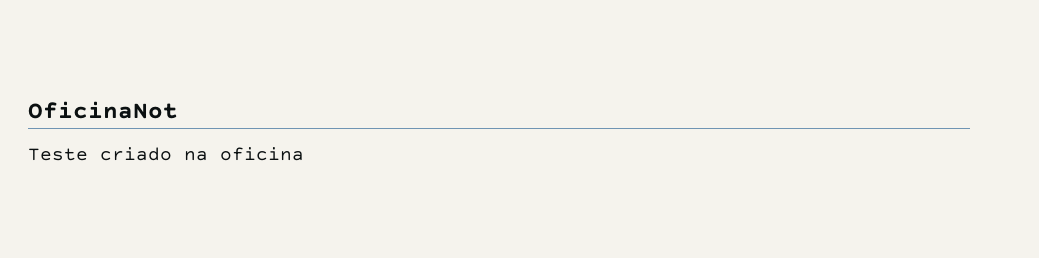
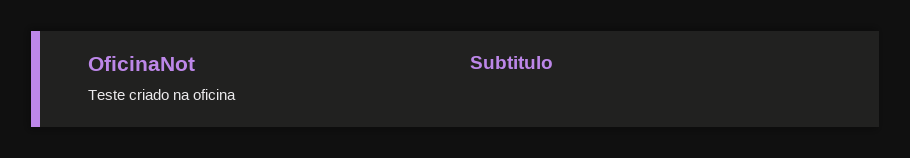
+ Subtitulo

